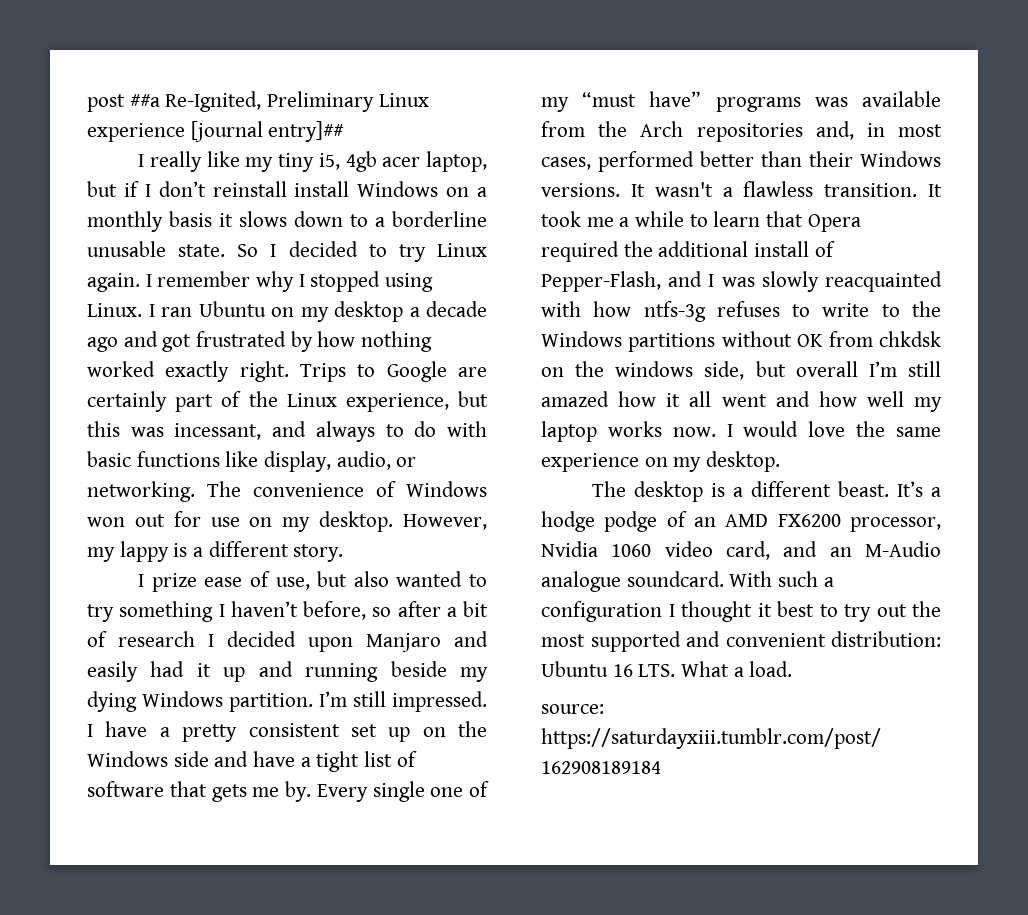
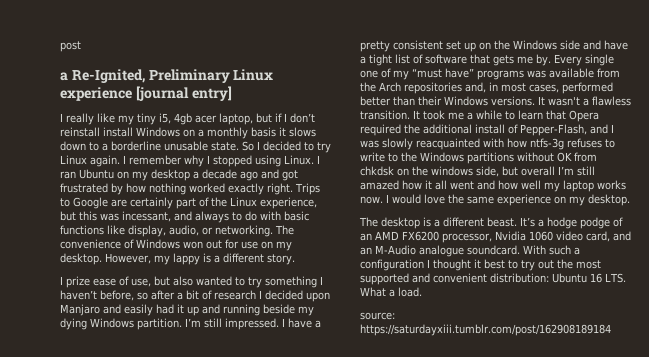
- post ##a Re-Ignited, Preliminary Linux experience [journal entry]##
+ post
+ a Re-Ignited, Preliminary Linux experience [journal entry]

